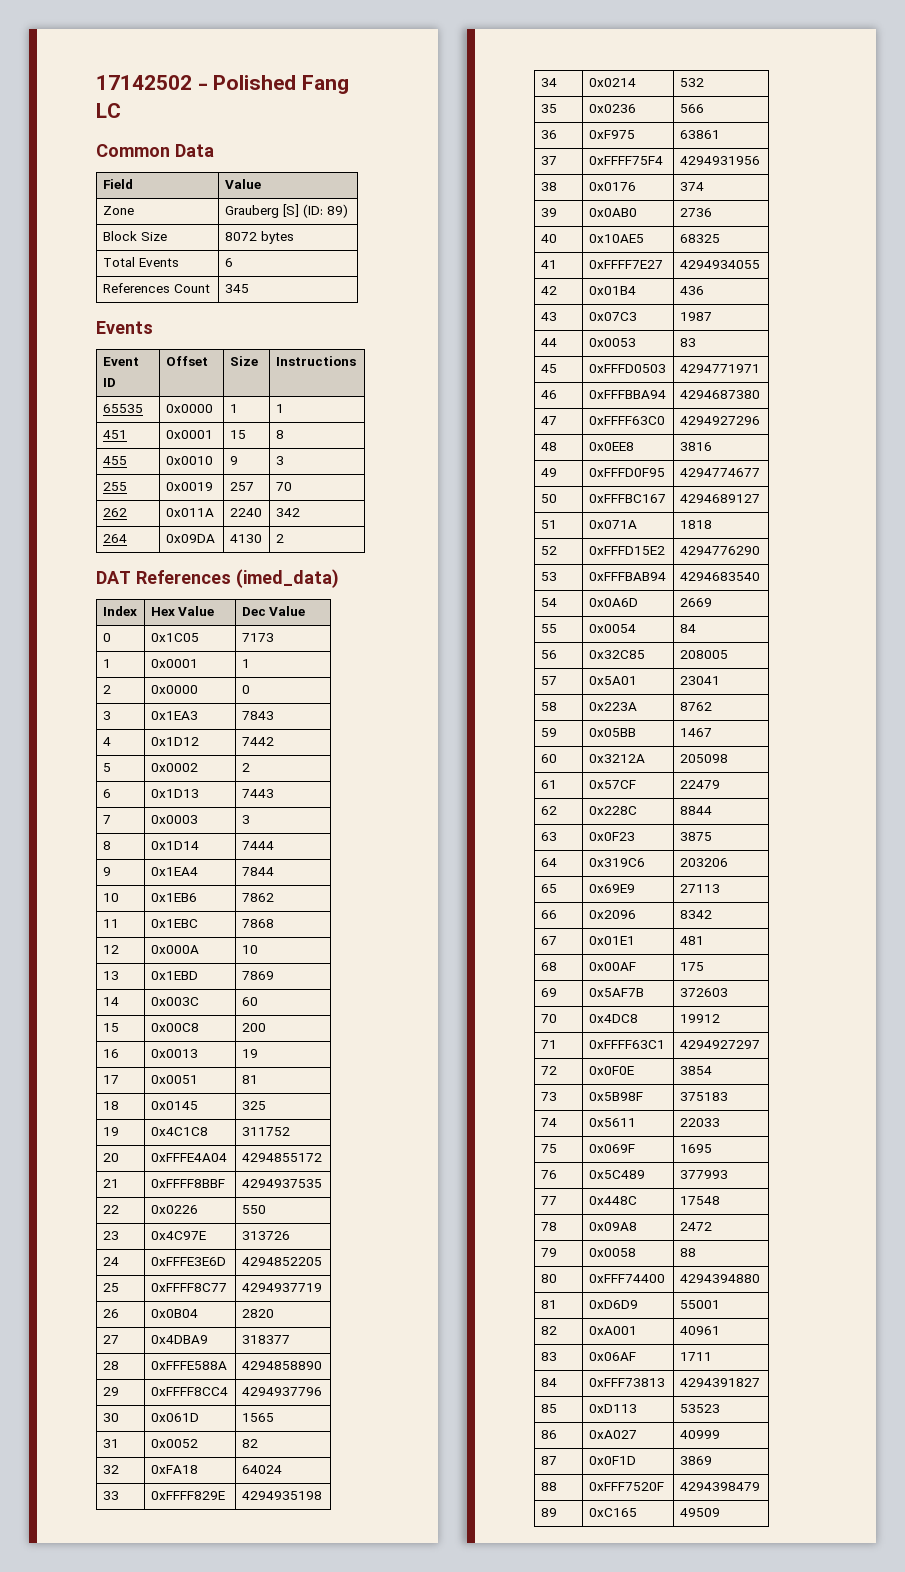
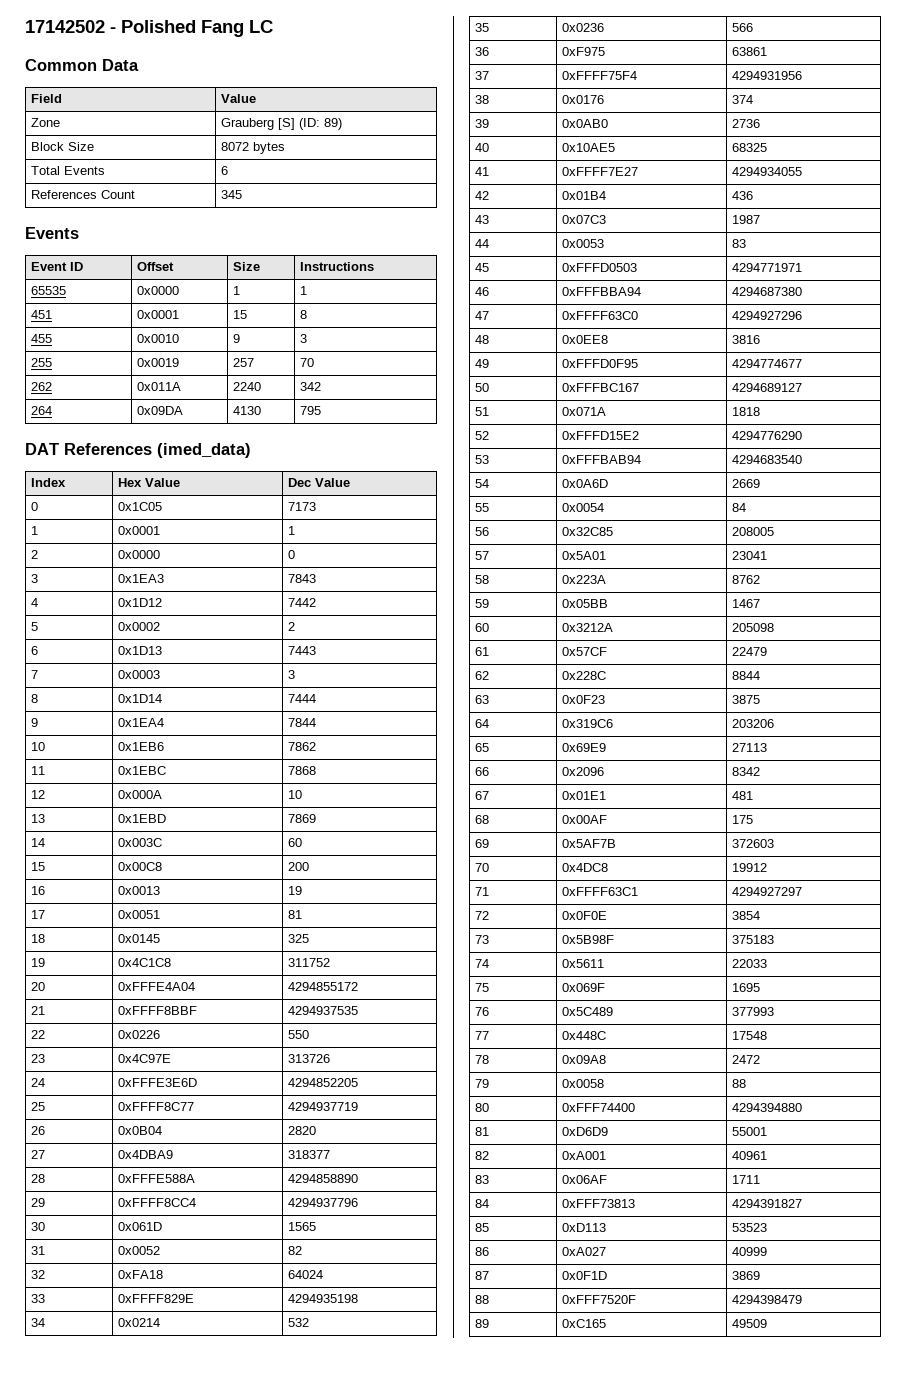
- 264 | 0x09DA | 4130 | 2
+ 264 | 0x09DA | 4130 | 795

